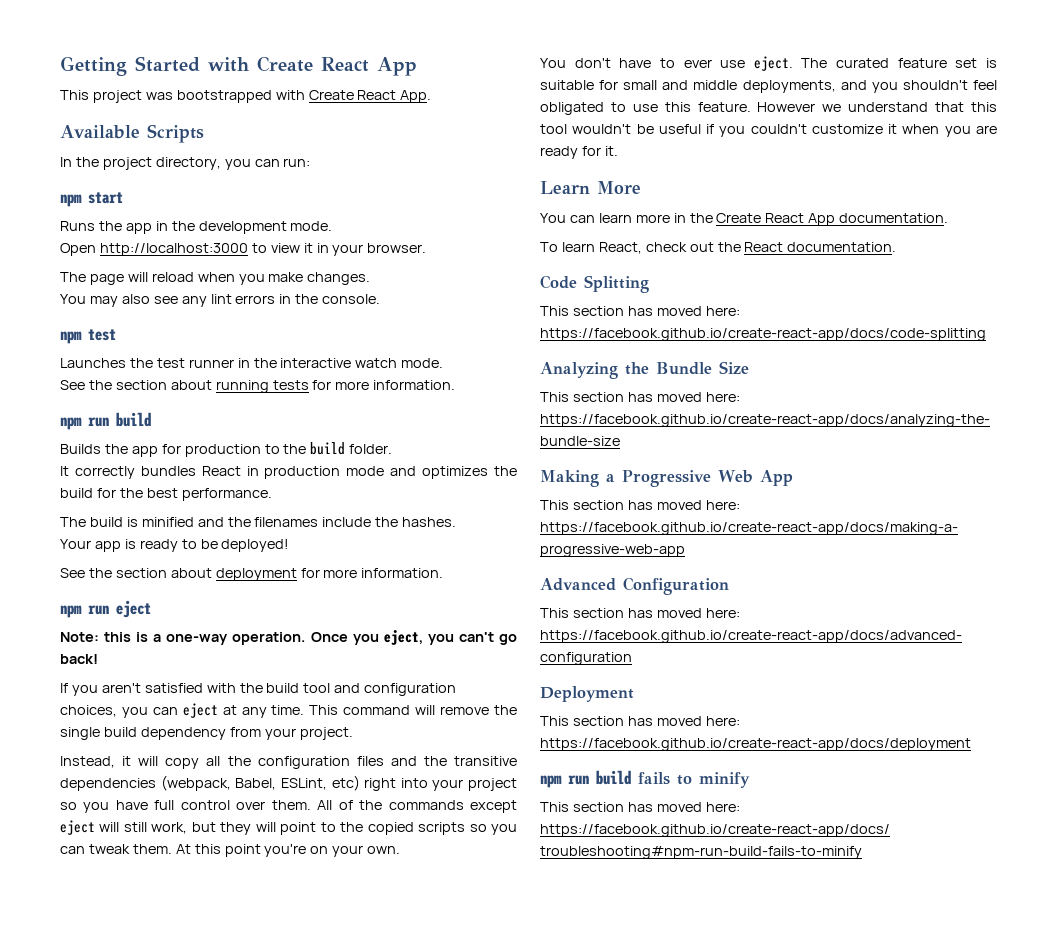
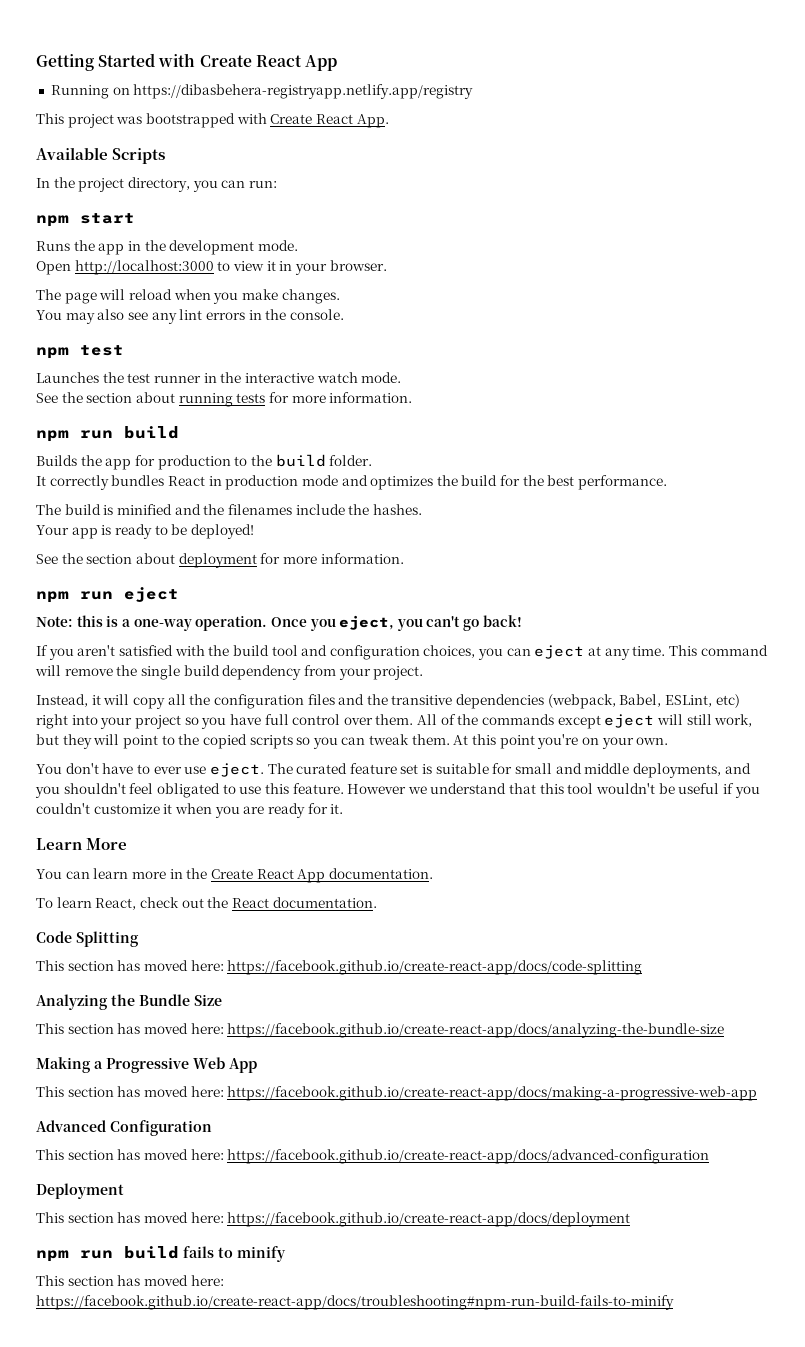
+ Running on https://dibasbehera-registryapp.netlify.app/registry

